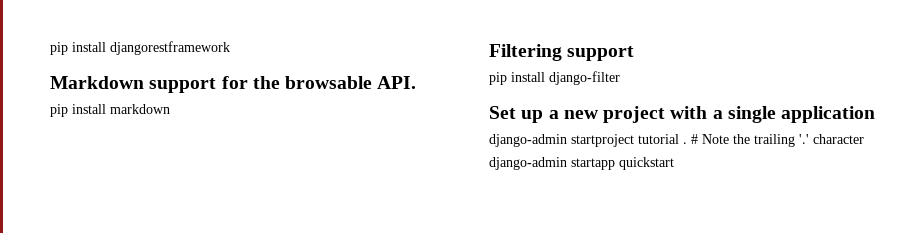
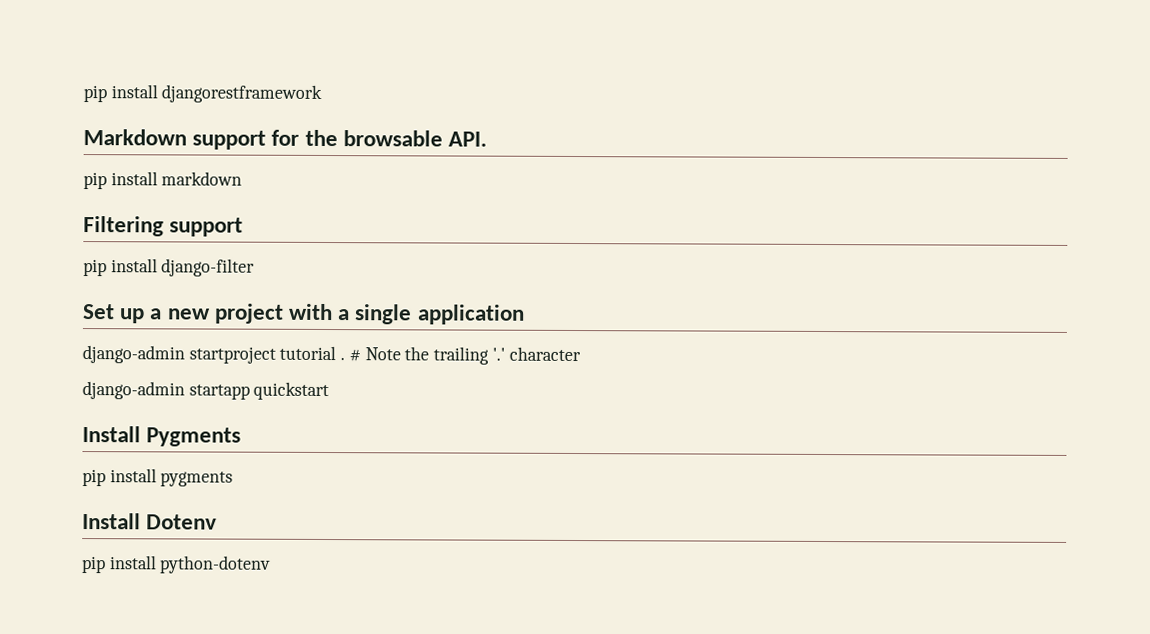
+ Install Pygments
+ pip install pygments
+ Install Dotenv
+ pip install python-dotenv

